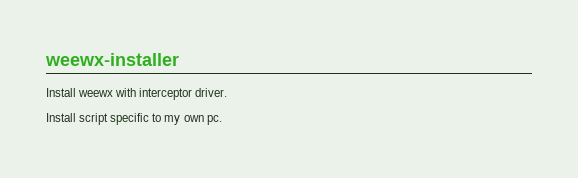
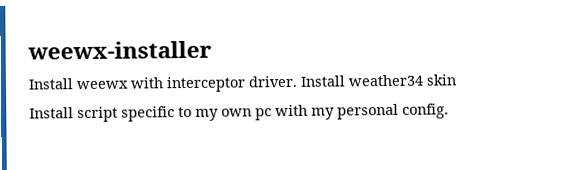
+ Install weather34 skin
- Install script specific to my own pc.
+ Install script specific to my own pc with my personal config.

